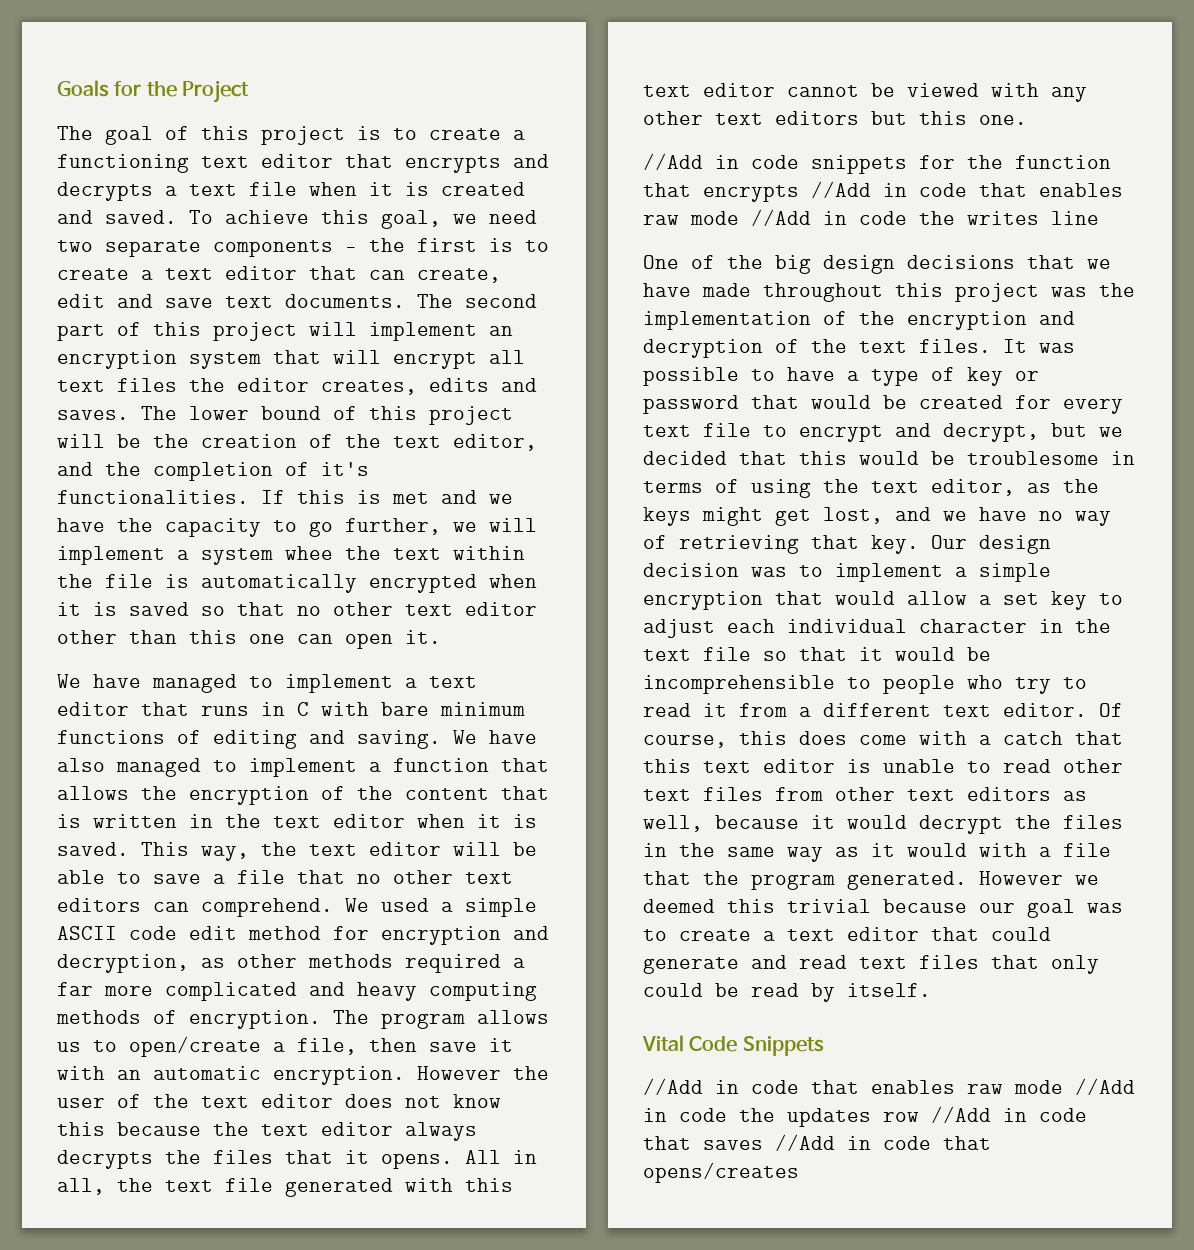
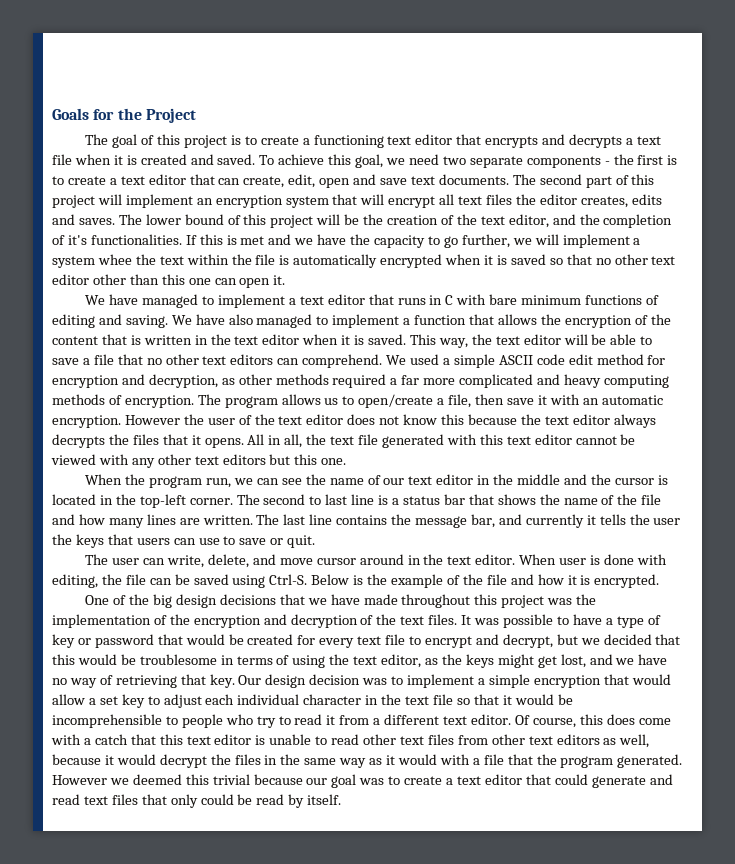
- To achieve this goal, we need two separate components - the first is to create a text editor that can create, edit and save text documents.
+ To achieve this goal, we need two separate components - the first is to create a text editor that can create, edit, open and save text documents.
- //Add in code snippets for the function that encrypts //Add in code that enables raw mode //Add in code the writes line
+ When the program run, we can see the name of our text editor in the middle and the cursor is located in the top-left corner. The second to last line is a status bar that shows the name of the file and how many lines are written. The last line contains the message bar, and currently it tells the user the keys that users can use to save or quit.
+ The user can write, delete, and move cursor around in the text editor. When user is done with editing, the file can be saved using Ctrl-S. Below is the example of the file and how it is encrypted.
- Vital Code Snippets
- //Add in code that enables raw mode //Add in code the updates row //Add in code that saves //Add in code that opens/creates

